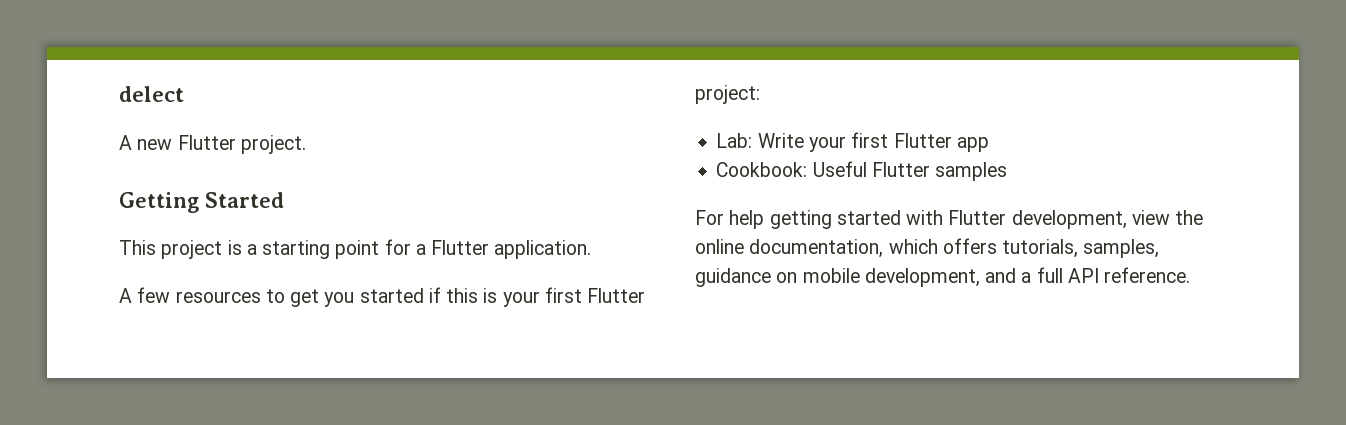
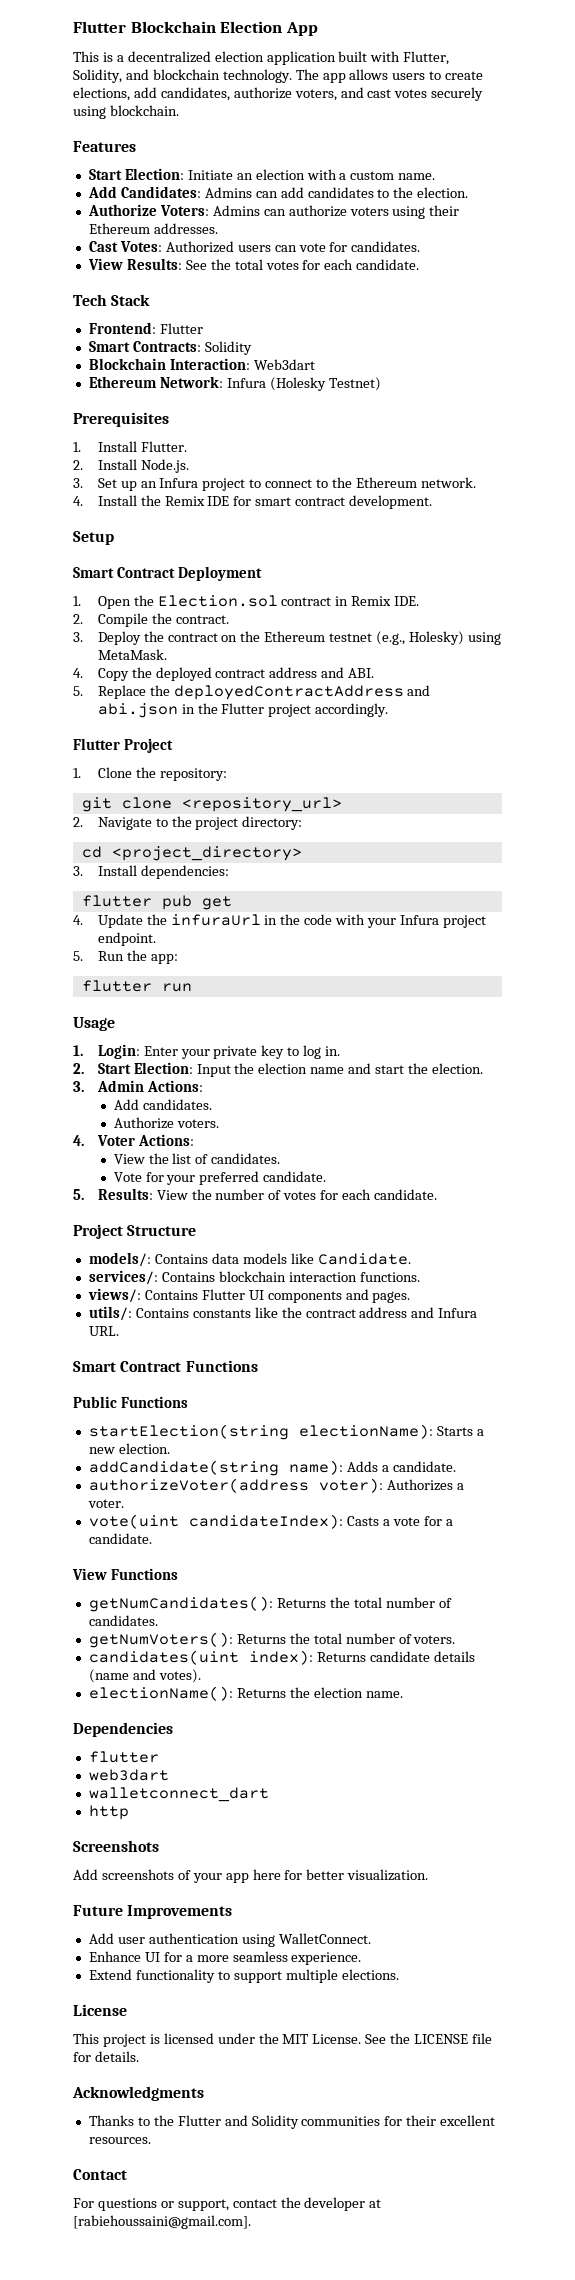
- delect
- A new Flutter project.
- Getting Started
- This project is a starting point for a Flutter application.
- A few resources to get you started if this is your first Flutter project:
- Lab: Write your first Flutter app
- Cookbook: Useful Flutter samples
- For help getting started with Flutter development, view the online documentation, which offers tutorials, samples, guidance on mobile development, and a full API reference.
+ Flutter Blockchain Election App
+ This is a decentralized election application built with Flutter, Solidity, and blockchain technology. The app allows users to create elections, add candidates, authorize voters, and cast votes securely using blockchain.
+ Features
+ Start Election: Initiate an election with a custom name.
+ Add Candidates: Admins can add candidates to the election.
+ Authorize Voters: Admins can authorize voters using their Ethereum addresses.
+ Cast Votes: Authorized users can vote for candidates.
+ View Results: See the total votes for each candidate.
+ Tech Stack
+ Frontend: Flutter
+ Smart Contracts: Solidity
+ Blockchain Interaction: Web3dart
+ Ethereum Network: Infura (Holesky Testnet)
+ Prerequisites
+ 1. Install Flutter.
+ 2. Install Node.js.
+ 3. Set up an Infura project to connect to the Ethereum network.
+ 4. Install the Remix IDE for smart contract development.
+ Setup
+ Smart Contract Deployment
+ 1. Open the Election.sol contract in Remix IDE.
+ 2. Compile the contract.
+ 3. Deploy the contract on the Ethereum testnet (e.g., Holesky) using MetaMask.
+ 4. Copy the deployed contract address and ABI.
+ 5. Replace the deployedContractAddress and abi.json in the Flutter project accordingly.
+ Flutter Project
+ 1. Clone the repository:
+ git clone <repository_url>
+ 2. Navigate to the project directory:
+ cd <project_directory>
+ 3. Install dependencies:
+ flutter pub get
+ 4. Update the infuraUrl in the code with your Infura project endpoint.
+ 5. Run the app:
+ flutter run
+ Usage
+ 1. Login: Enter your private key to log in.
+ 2. Start Election: Input the election name and start the election.
+ 3. Admin Actions:
+ Add candidates.
+ Authorize voters.
+ 4. Voter Actions:
+ View the list of candidates.
+ Vote for your preferred candidate.
+ 5. Results: View the number of votes for each candidate.
+ Project Structure
+ models/: Contains data models like Candidate.
+ services/: Contains blockchain interaction functions.
+ views/: Contains Flutter UI components and pages.
+ utils/: Contains constants like the contract address and Infura URL.
+ Smart Contract Functions
+ Public Functions
+ startElection(string electionName): Starts a new election.
+ addCandidate(string name): Adds a candidate.
+ authorizeVoter(address voter): Authorizes a voter.
+ vote(uint candidateIndex): Casts a vote for a candidate.
+ View Functions
+ getNumCandidates(): Returns the total number of candidates.
+ getNumVoters(): Returns the total number of voters.
+ candidates(uint index): Returns candidate details (name and votes).
+ electionName(): Returns the election name.
+ Dependencies
+ flutter
+ web3dart
+ walletconnect_dart
+ http
+ Screenshots
+ Add screenshots of your app here for better visualization.
+ Future Improvements
+ Add user authentication using WalletConnect.
+ Enhance UI for a more seamless experience.
+ Extend functionality to support multiple elections.
+ License
+ This project is licensed under the MIT License. See the LICENSE file for details.
+ Acknowledgments
+ Thanks to the Flutter and Solidity communities for their excellent resources.
+ Contact
+ For questions or support, contact the developer at [rabiehoussaini@gmail.com].

